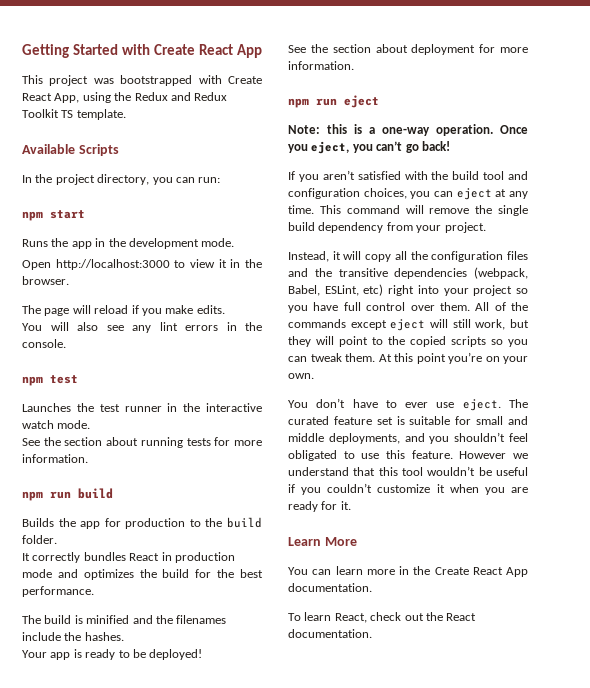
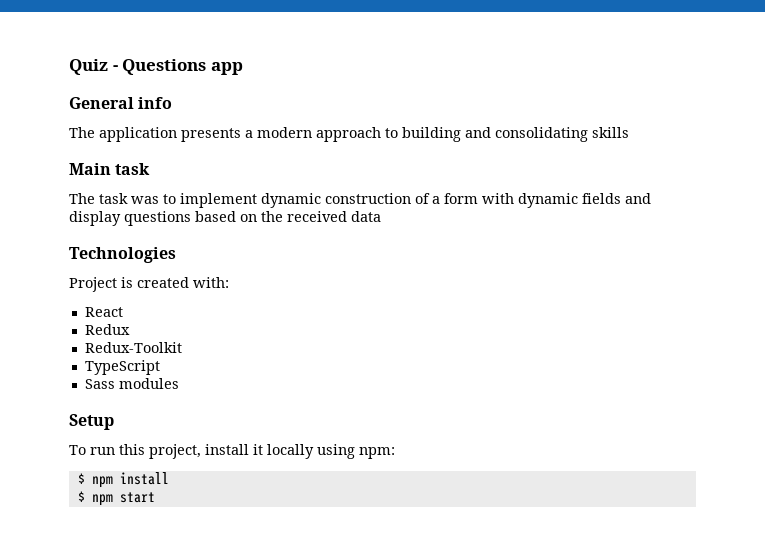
- Getting Started with Create React App
- This project was bootstrapped with Create React App, using the Redux and Redux Toolkit TS template.
- Available Scripts
- In the project directory, you can run:
- npm start
- Runs the app in the development mode.
- Open http://localhost:3000 to view it in the browser.
- The page will reload if you make edits.
- You will also see any lint errors in the console.
- npm test
- Launches the test runner in the interactive watch mode.
- See the section about running tests for more information.
- npm run build
- Builds the app for production to the build folder.
- It correctly bundles React in production mode and optimizes the build for the best performance.
- The build is minified and the filenames include the hashes.
- Your app is ready to be deployed!
- See the section about deployment for more information.
- npm run eject
- Note: this is a one-way operation. Once you eject, you can’t go back!
- If you aren’t satisfied with the build tool and configuration choices, you can eject at any time. This command will remove the single build dependency from your project.
- Instead, it will copy all the configuration files and the transitive dependencies (webpack, Babel, ESLint, etc) right into your project so you have full control over them. All of the commands except eject will still work, but they will point to the copied scripts so you can tweak them. At this point you’re on your own.
- You don’t have to ever use eject. The curated feature set is suitable for small and middle deployments, and you shouldn’t feel obligated to use this feature. However we understand that this tool wouldn’t be useful if you couldn’t customize it when you are ready for it.
- Learn More
- You can learn more in the Create React App documentation.
- To learn React, check out the React documentation.
+ Quiz - Questions app
+ General info
+ The application presents a modern approach to building and consolidating skills
+ Main task
+ The task was to implement dynamic construction of a form with dynamic fields and display questions based on the received data
+ Technologies
+ Project is created with:
+ React
+ Redux
+ Redux-Toolkit
+ TypeScript
+ Sass modules
+ Setup
+ To run this project, install it locally using npm:
+ $ npm install
+ $ npm start

